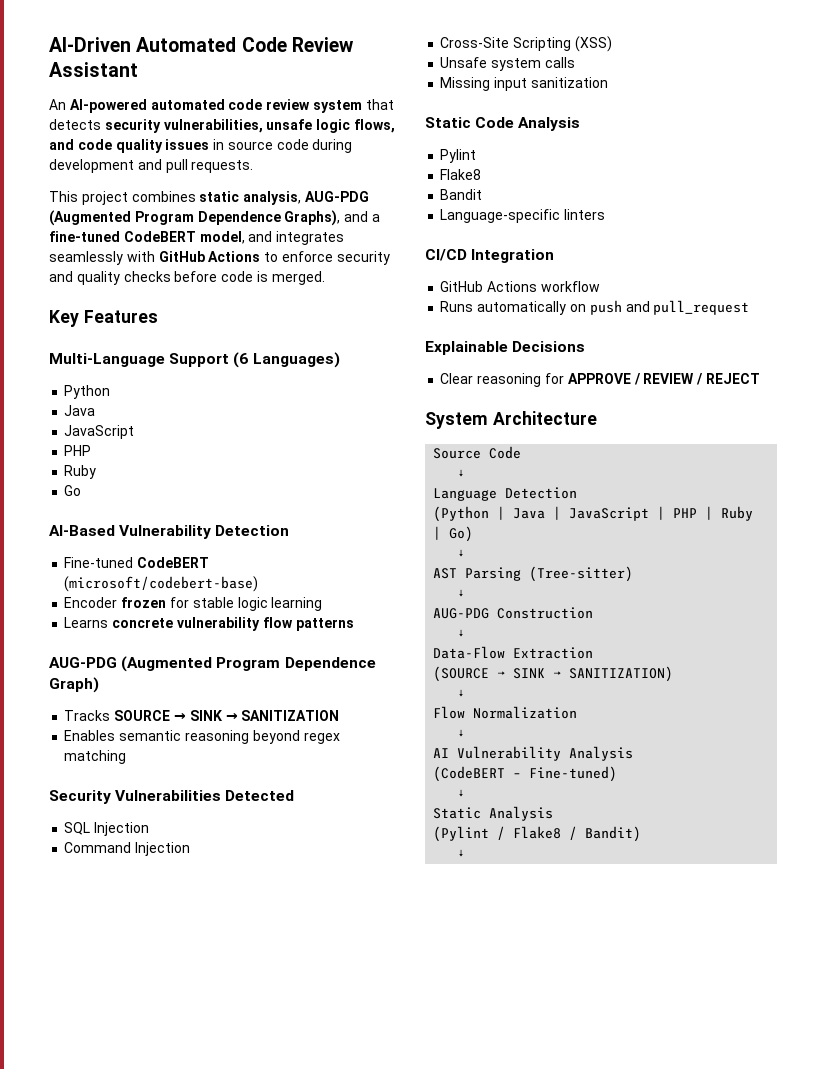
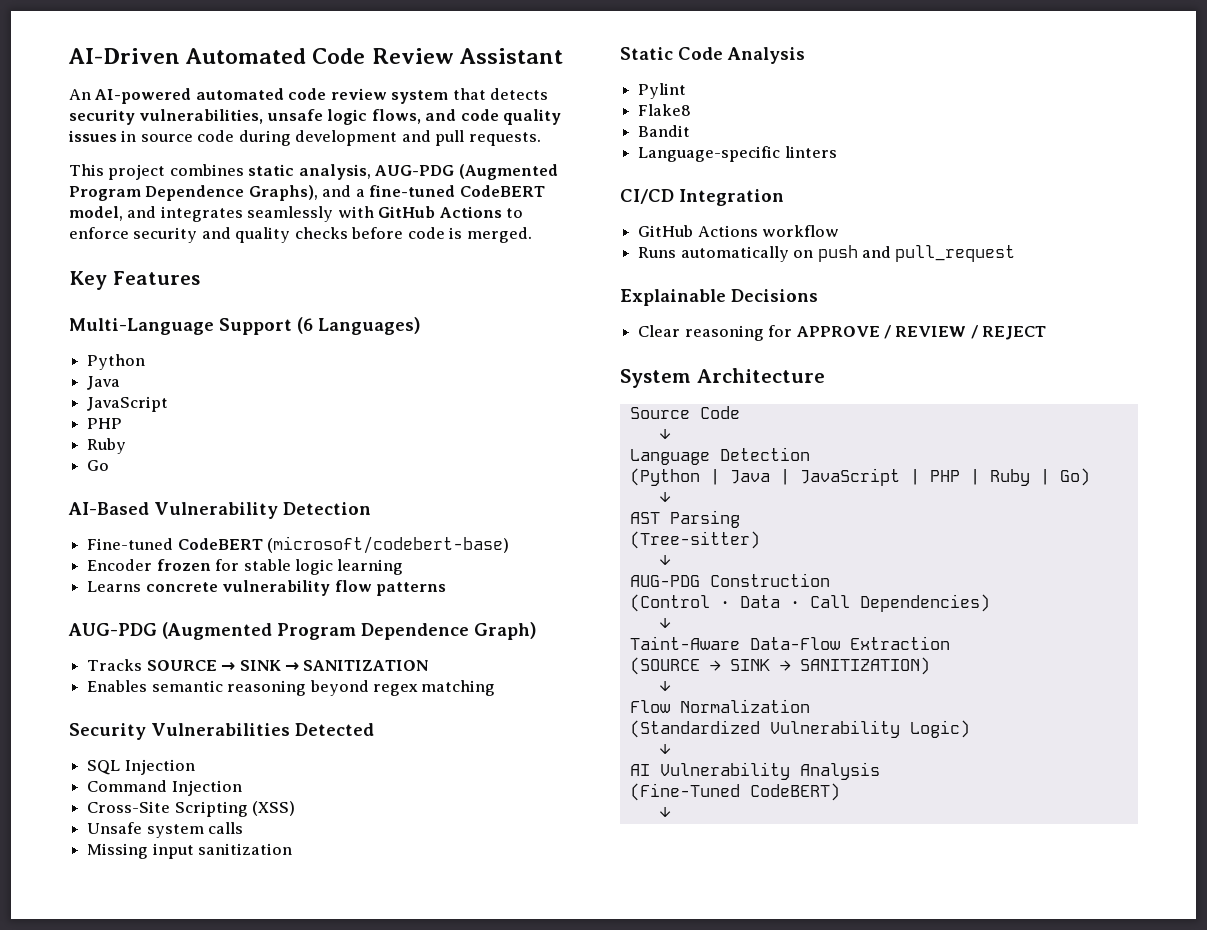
- AST Parsing (Tree-sitter)
+ AST Parsing
+ (Tree-sitter)
  AUG-PDG Construction
+ (Control • Data • Call Dependencies)
  ↓
- Data-Flow Extraction
+ Taint-Aware Data-Flow Extraction
+ (Standardized Vulnerability Logic)
- (CodeBERT – Fine-tuned)
- ↓
- Static Analysis
- (Pylint / Flake8 / Bandit)
+ (Fine-Tuned CodeBERT)

